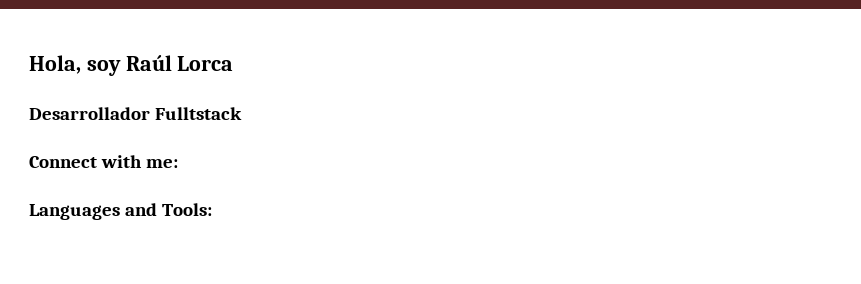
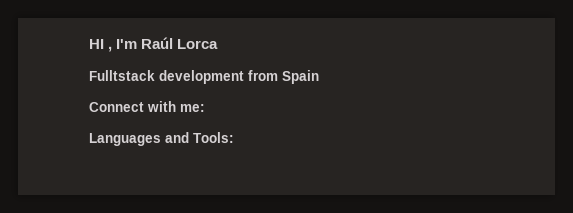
- Hola, soy Raúl Lorca
+ HI , I'm Raúl Lorca
- Desarrollador Fulltstack
+ Fulltstack development from Spain

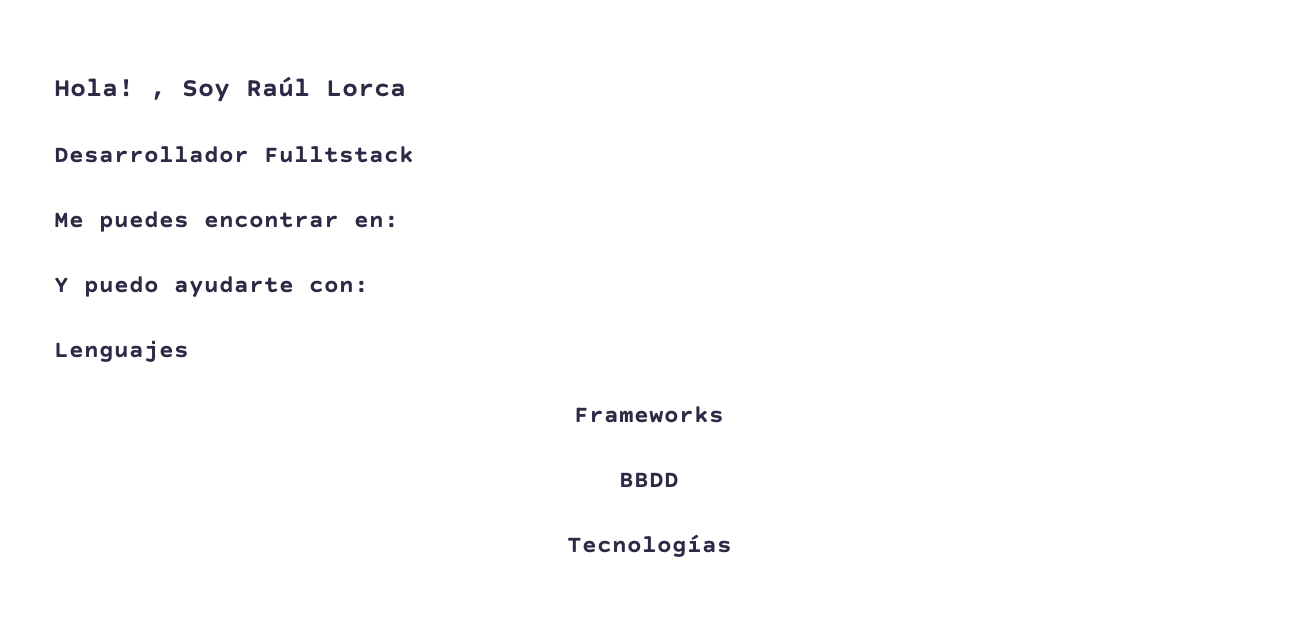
- HI , I'm Raúl Lorca
+ Hola! , Soy Raúl Lorca
- Fulltstack development from Spain
- Connect with me:
- Languages and Tools:
+ Desarrollador Fulltstack
+ Me puedes encontrar en:
+ Y puedo ayudarte con:
+ Lenguajes
+ Frameworks
+ BBDD
+ Tecnologías

